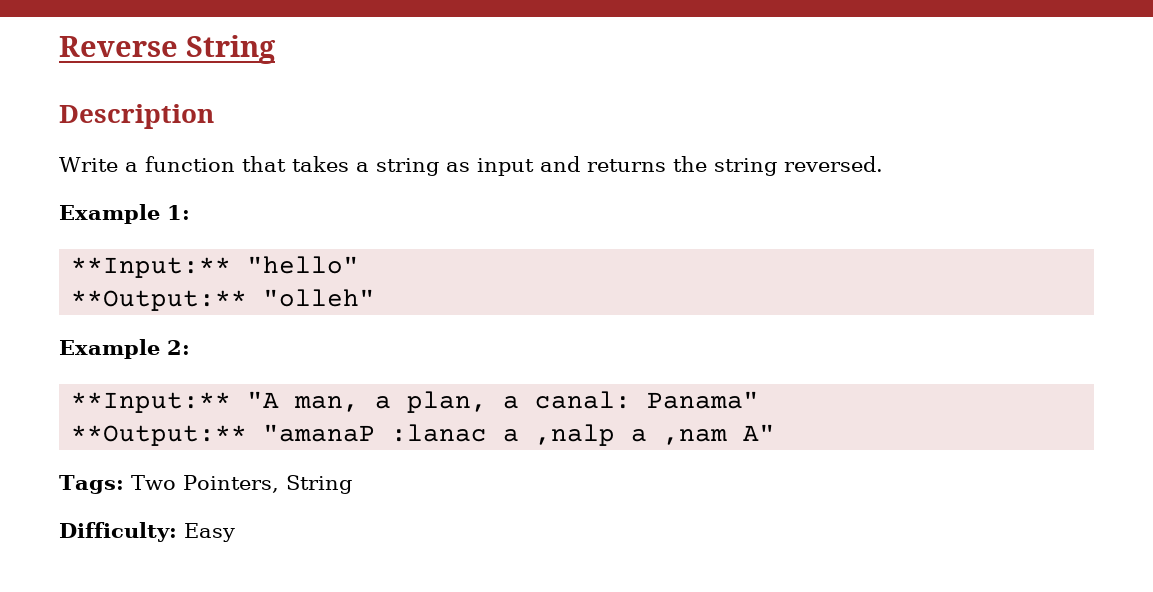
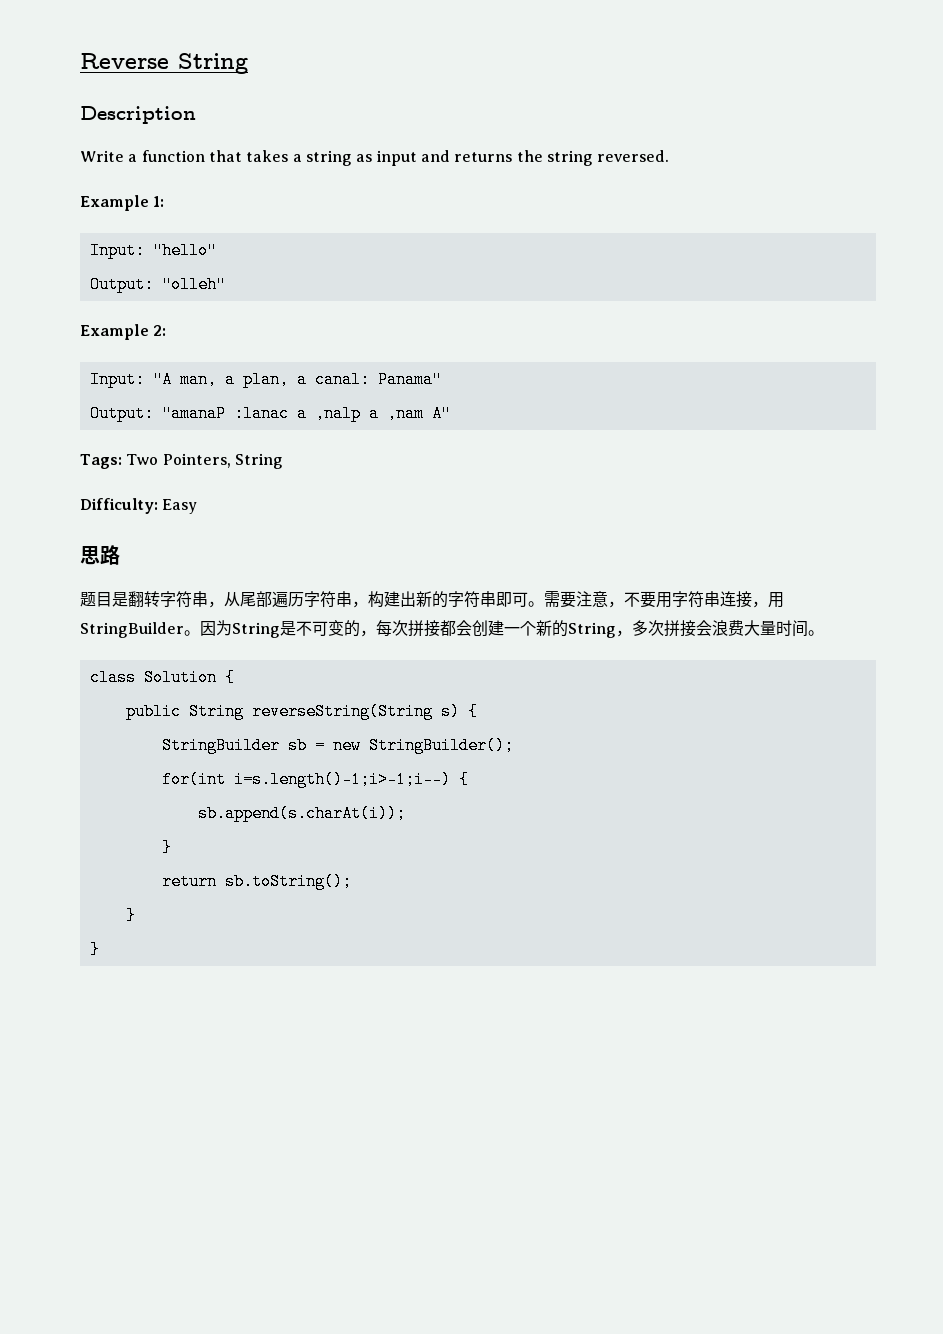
- **Input:** "hello"
+ Input: "hello"
- **Output:** "olleh"
+ Output: "olleh"
- **Input:** "A man, a plan, a canal: Panama"
+ Input: "A man, a plan, a canal: Panama"
- **Output:** "amanaP :lanac a ,nalp a ,nam A"
+ Output: "amanaP :lanac a ,nalp a ,nam A"
+ 思路
+ 题目是翻转字符串，从尾部遍历字符串，构建出新的字符串即可。需要注意，不要用字符串连接，用StringBuilder。因为String是不可变的，每次拼接都会创建一个新的String，多次拼接会浪费大量时间。
+ class Solution {
+ public String reverseString(String s) {
+ StringBuilder sb = new StringBuilder();
+ for(int i=s.length()-1;i>-1;i--) {
+ sb.append(s.charAt(i));
+ }
+ return sb.toString();
+ }
+ }

